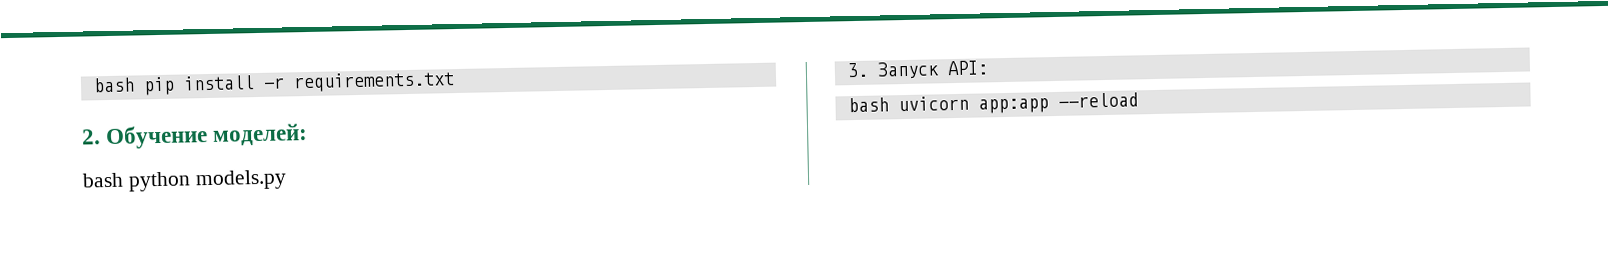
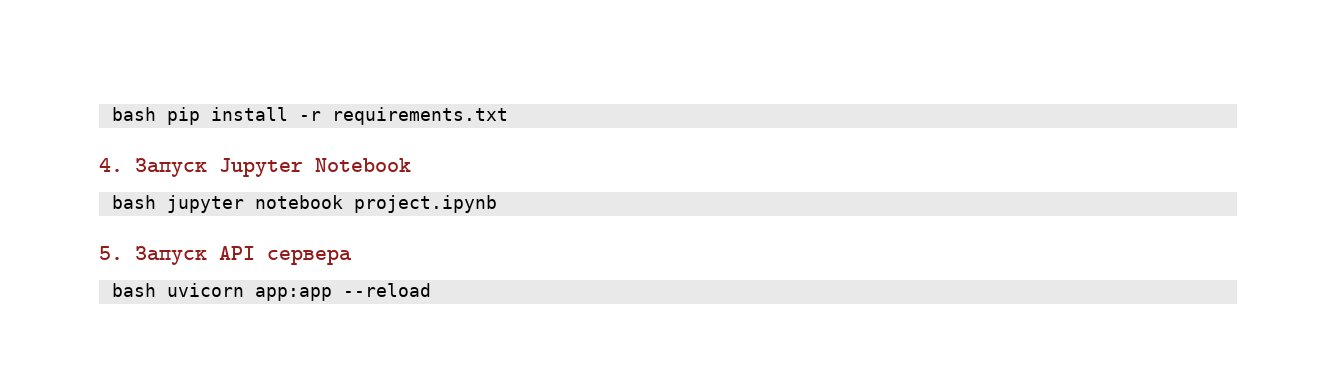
- 2. Обучение моделей:
- bash python models.py
- 3. Запуск API:
+ 4. Запуск Jupyter Notebook
+ bash jupyter notebook project.ipynb
+ 5. Запуск API сервера

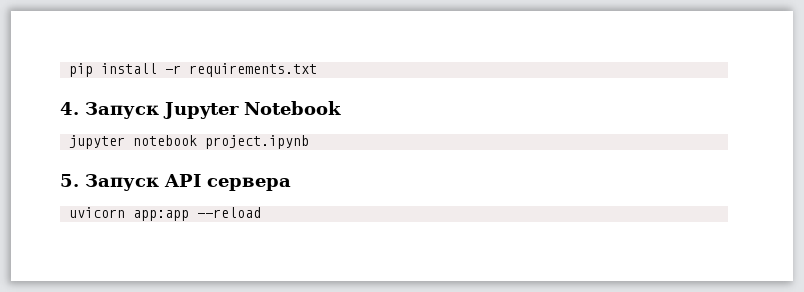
- bash pip install -r requirements.txt
+ pip install -r requirements.txt
- bash jupyter notebook project.ipynb
+ jupyter notebook project.ipynb
- bash uvicorn app:app --reload
+ uvicorn app:app --reload

